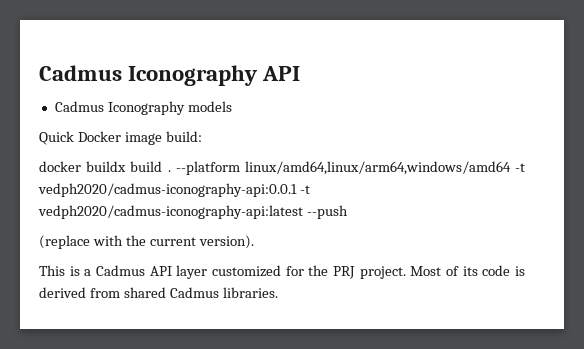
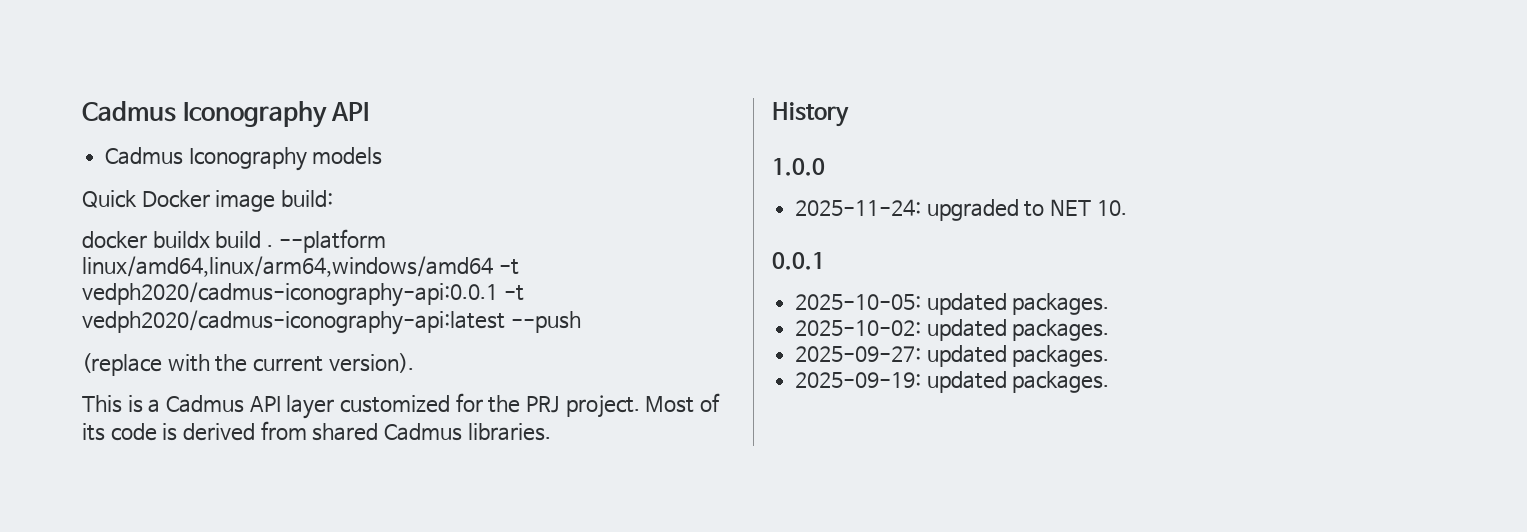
+ History
+ 1.0.0
+ 2025-11-24: upgraded to NET 10.
+ 0.0.1
+ 2025-10-05: updated packages.
+ 2025-10-02: updated packages.
+ 2025-09-27: updated packages.
+ 2025-09-19: updated packages.

